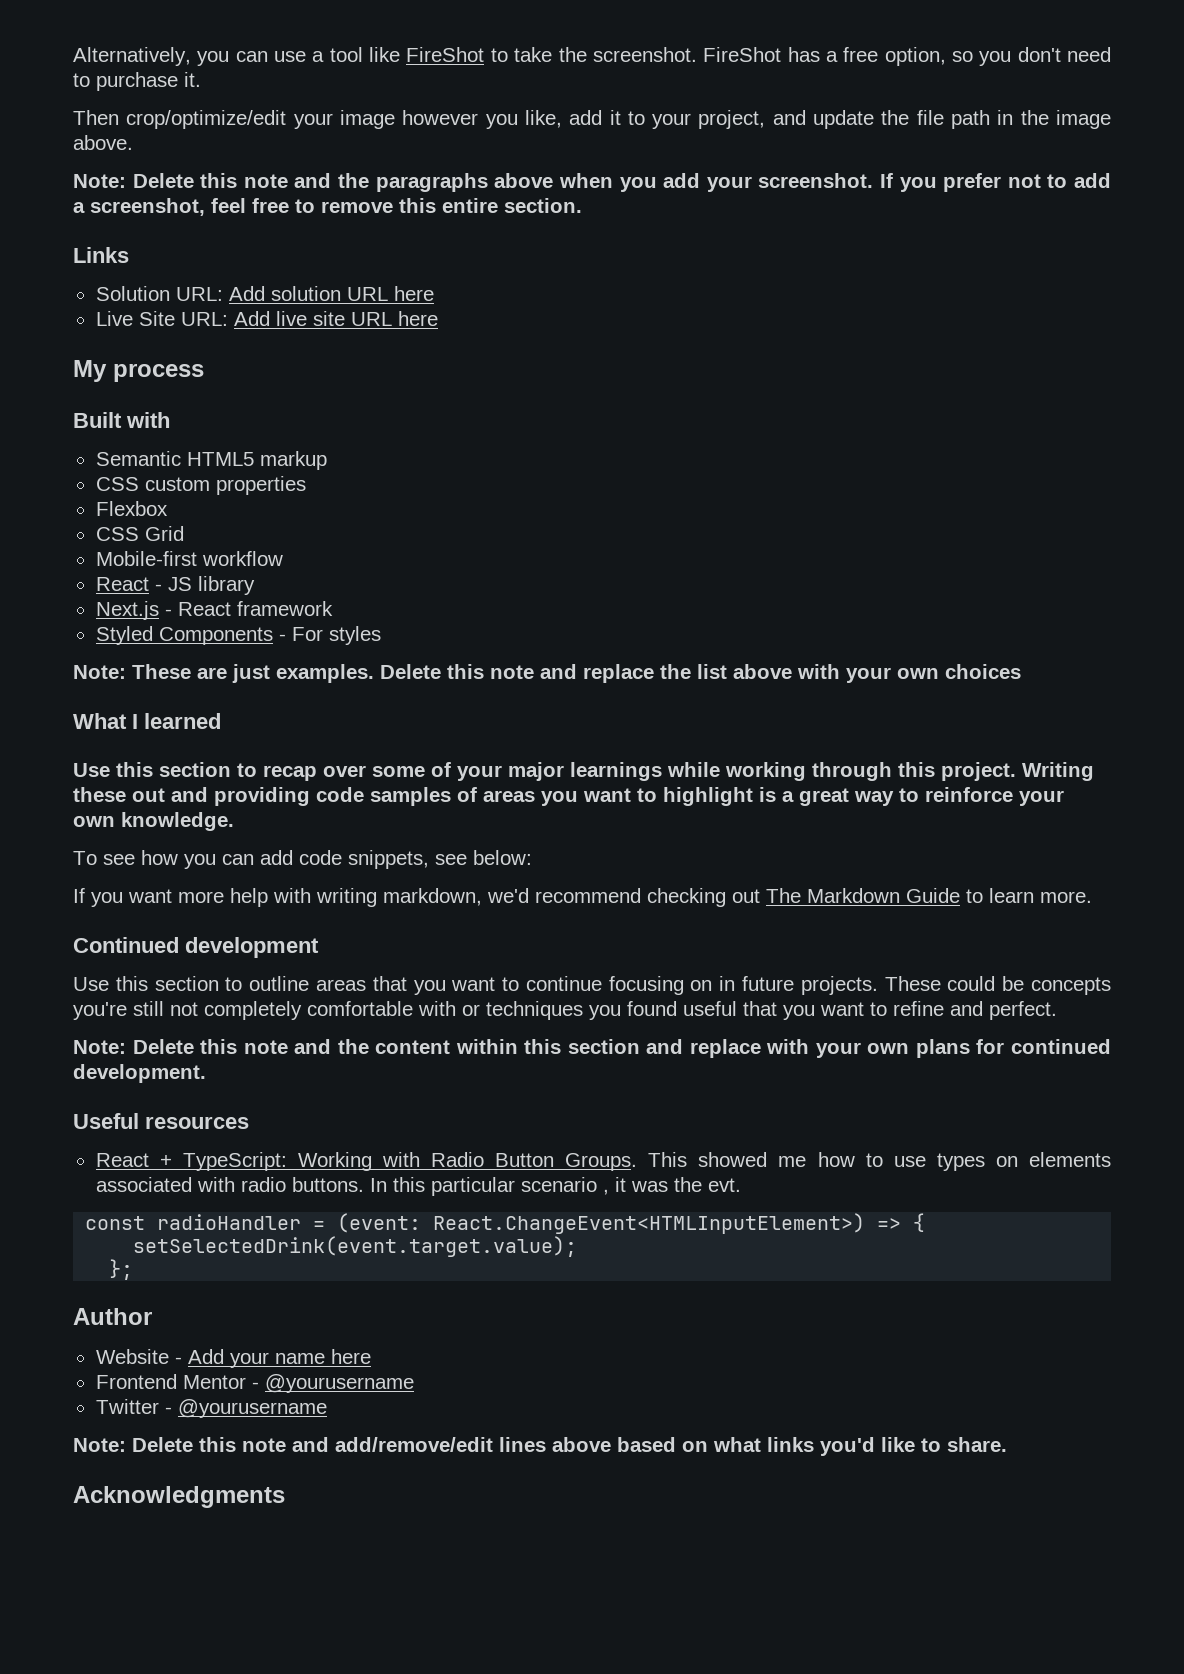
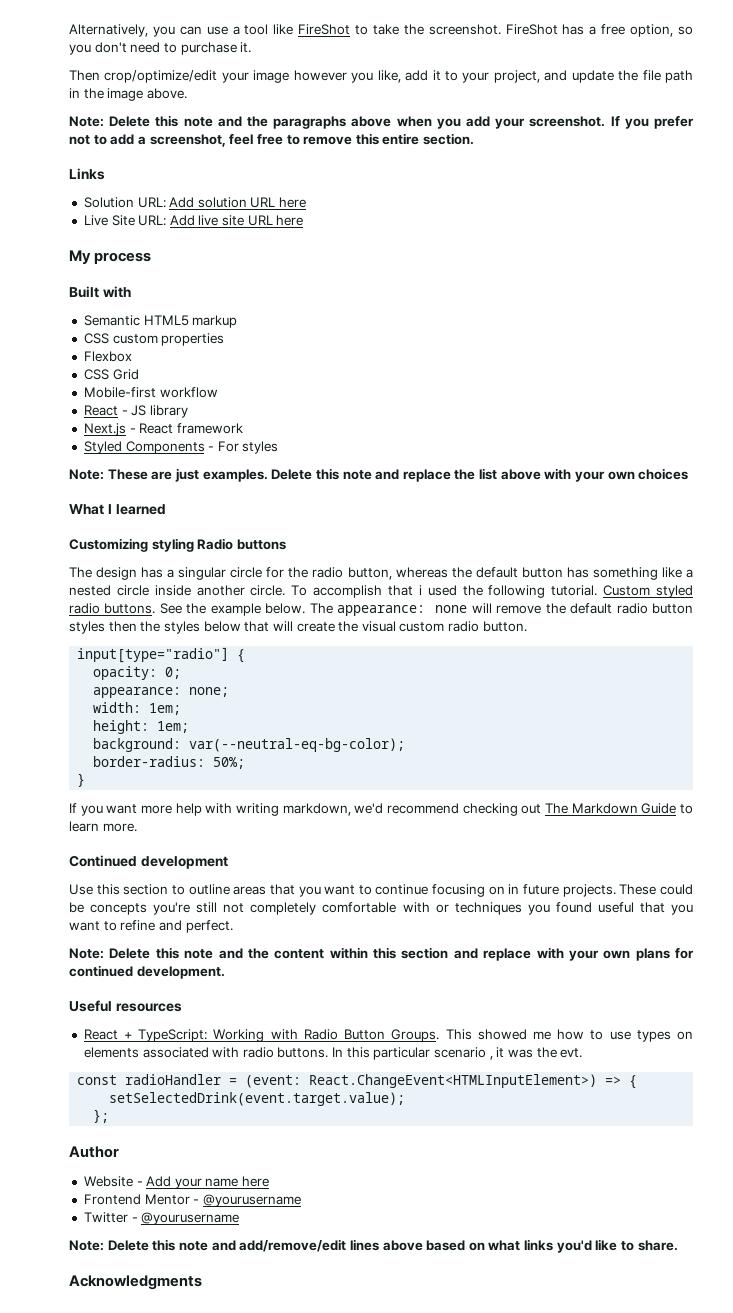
- Use this section to recap over some of your major learnings while working through this project. Writing these out and providing code samples of areas you want to highlight is a great way to reinforce your own knowledge.
- To see how you can add code snippets, see below:
+ Customizing styling Radio buttons
+ The design has a singular circle for the radio button, whereas the default button has something like a nested circle inside another circle. To accomplish that i used the following tutorial. Custom styled radio buttons. See the example below. The appearance: none will remove the default radio button styles then the styles below that will create the visual custom radio button.
+ input[type="radio"] {
+ opacity: 0;
+ appearance: none;
+ width: 1em;
+ height: 1em;
+ background: var(--neutral-eq-bg-color);
+ border-radius: 50%;
+ }

